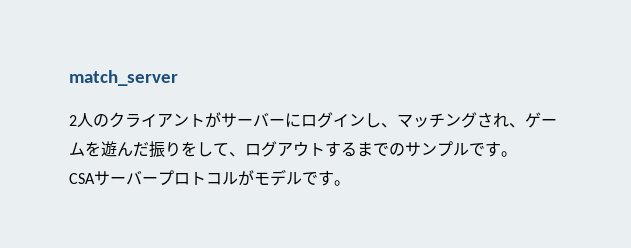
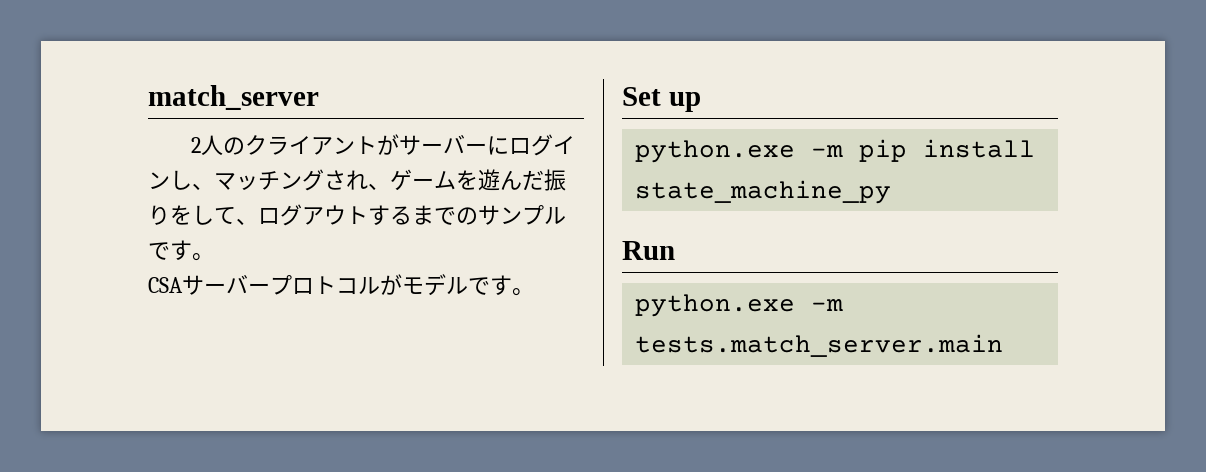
+ Set up
+ python.exe -m pip install state_machine_py
+ Run
+ python.exe -m tests.match_server.main

